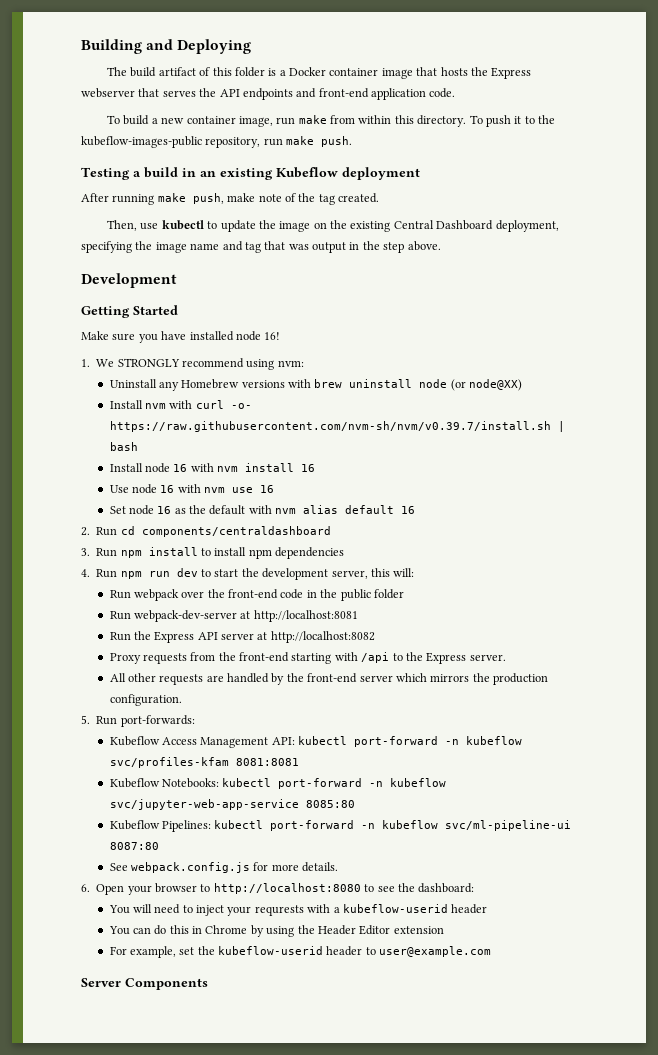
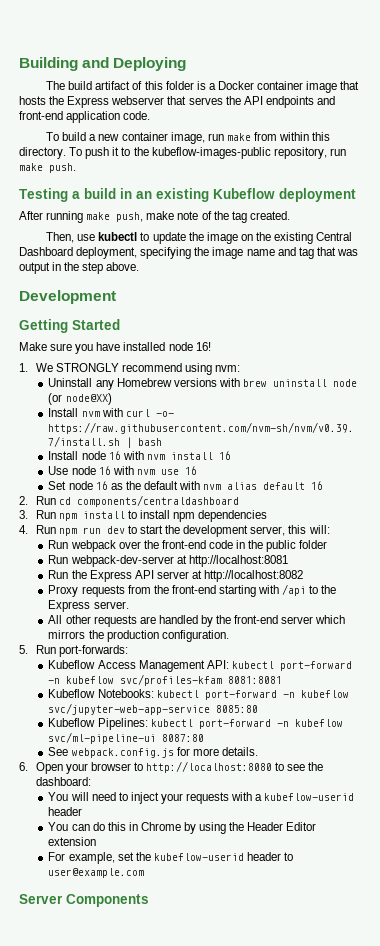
- You will need to inject your requrests with a kubeflow-userid header
+ You will need to inject your requests with a kubeflow-userid header

